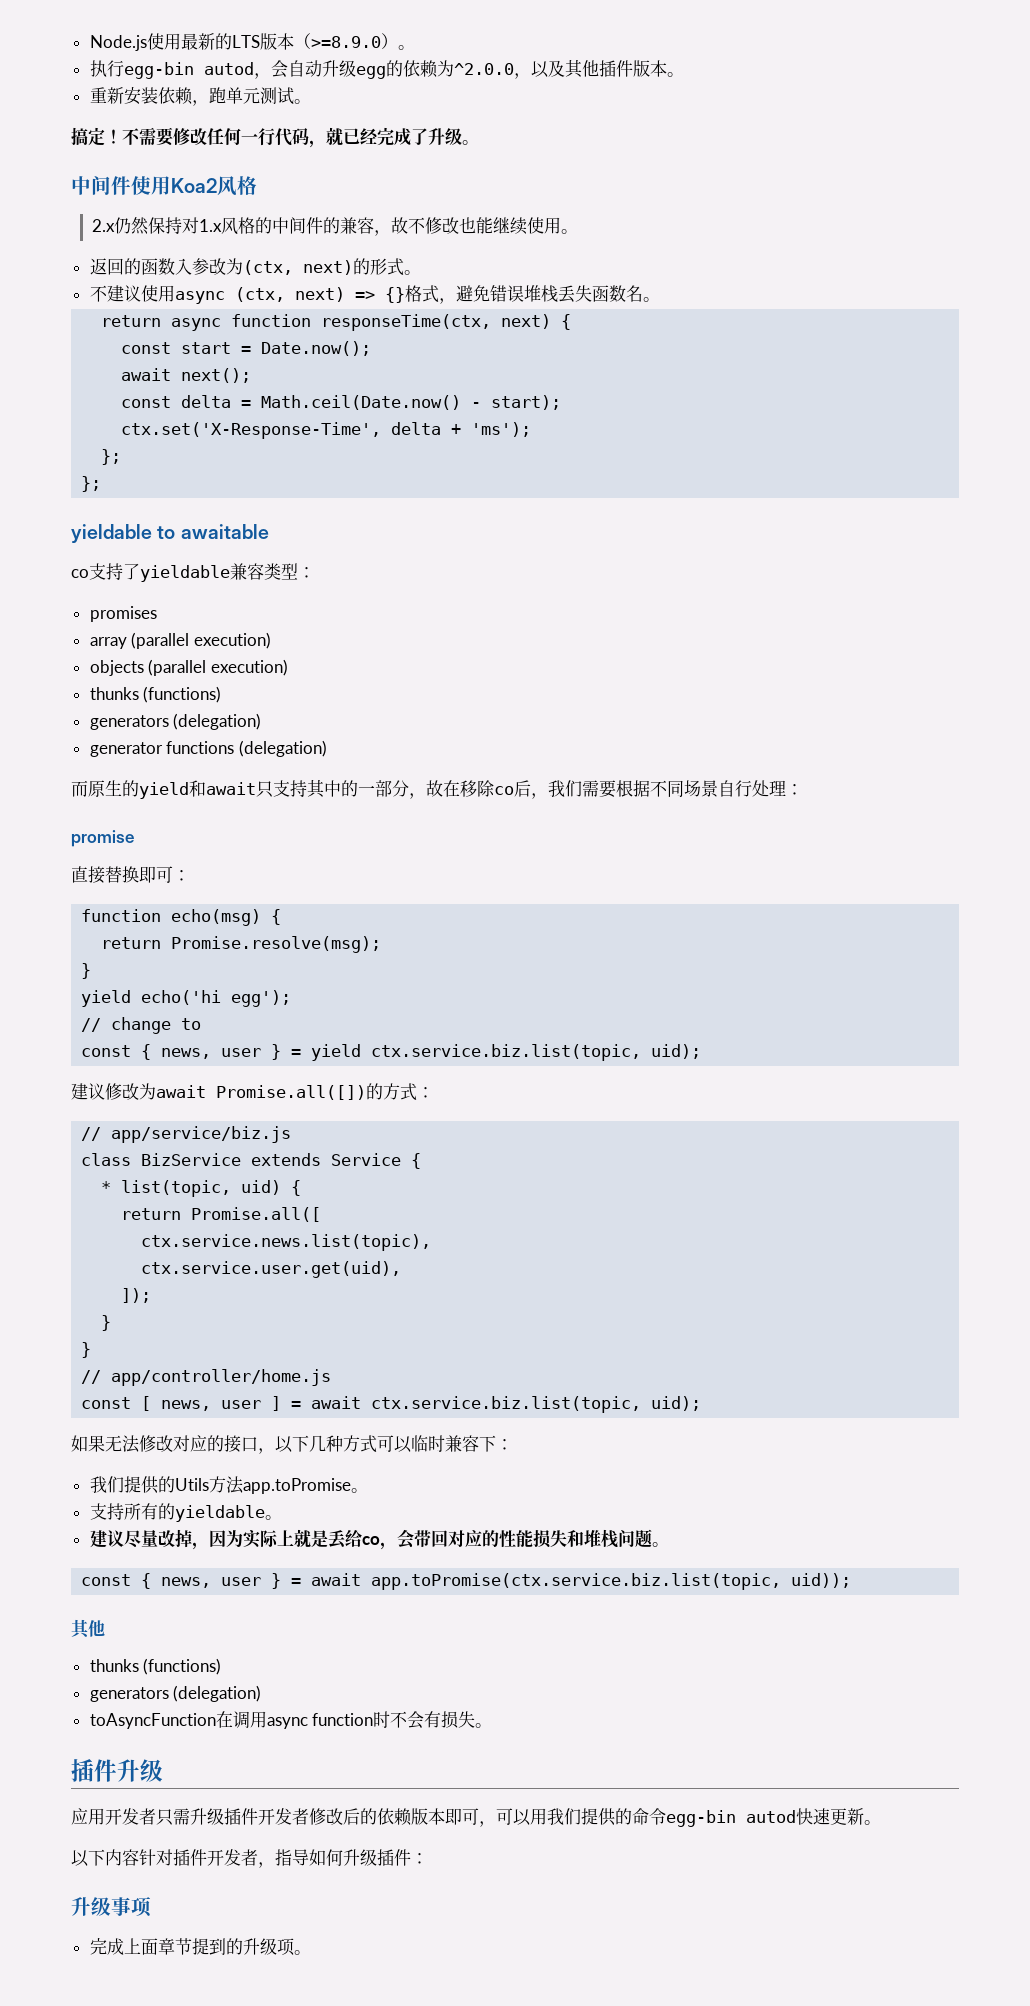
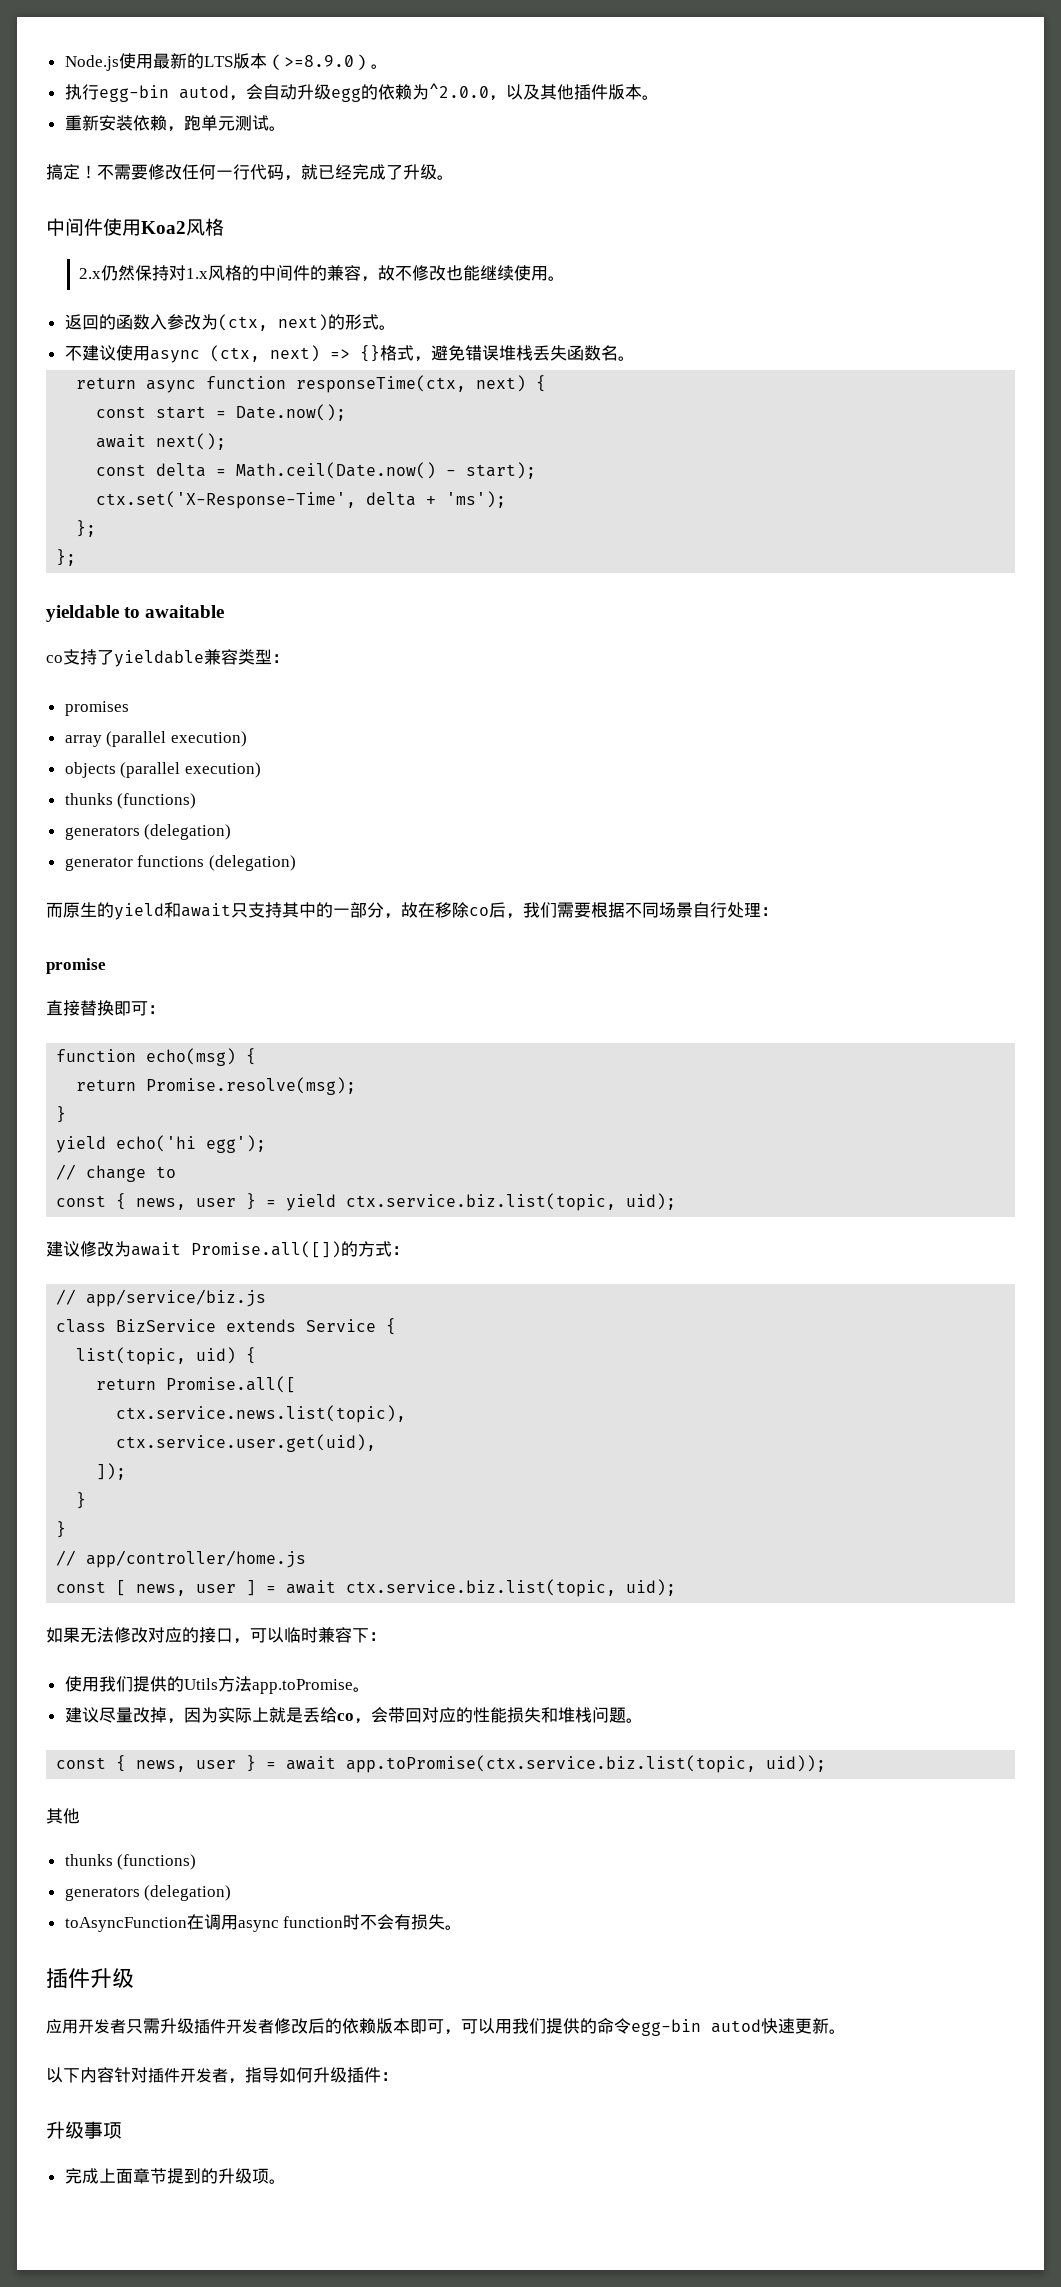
- * list(topic, uid) {
+ list(topic, uid) {
- 如果无法修改对应的接口，以下几种方式可以临时兼容下：
+ 如果无法修改对应的接口，可以临时兼容下：
- 我们提供的Utils方法app.toPromise。
+ 使用我们提供的Utils方法app.toPromise。
- 支持所有的yieldable。

